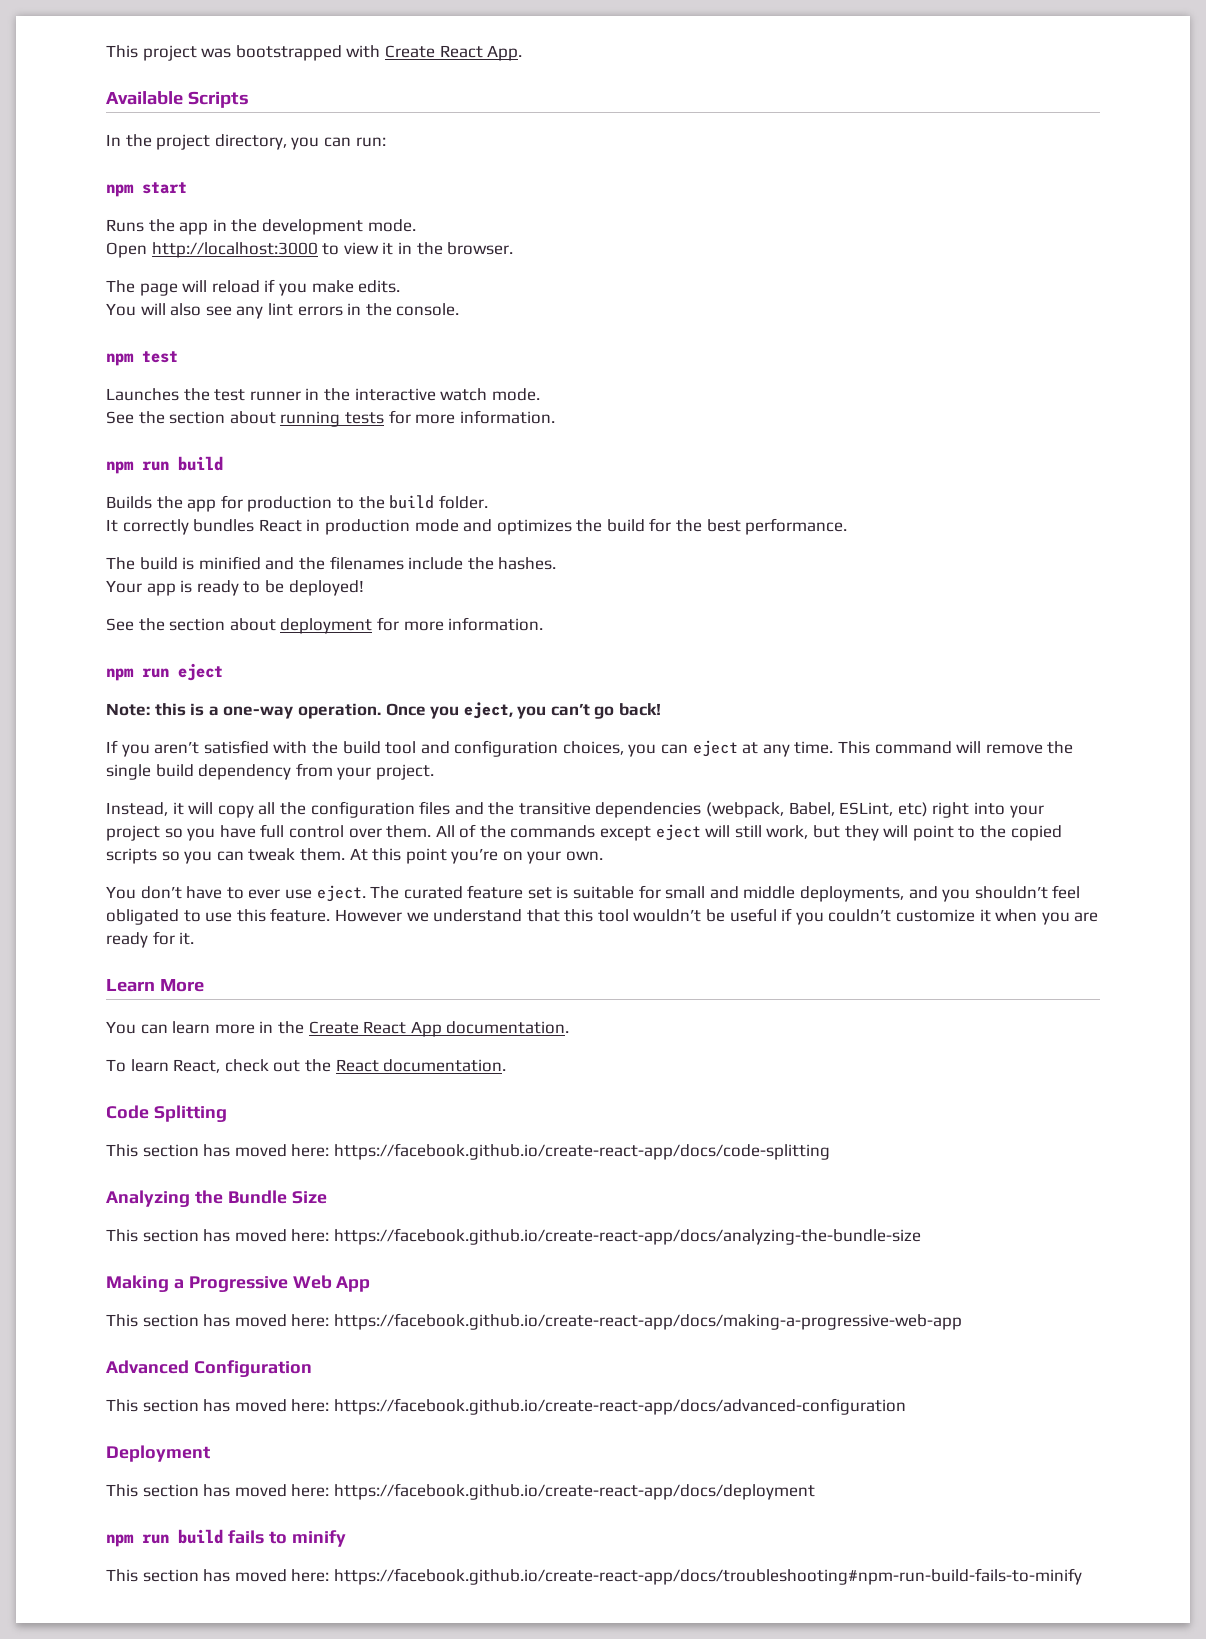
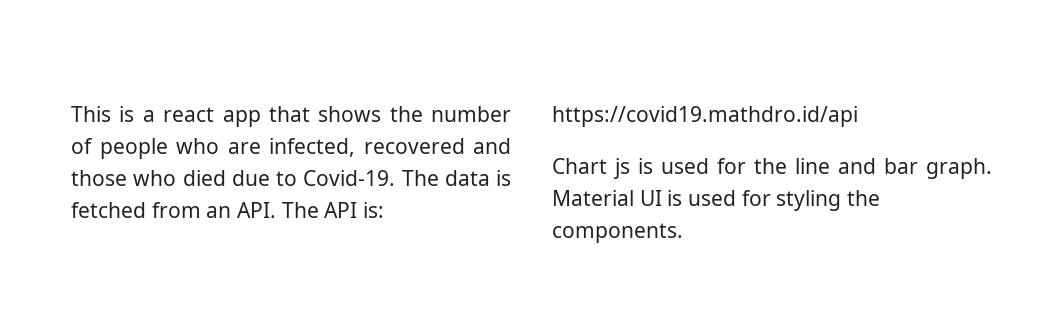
- This project was bootstrapped with Create React App.
- Available Scripts
- In the project directory, you can run:
- npm start
- Runs the app in the development mode.
- Open http://localhost:3000 to view it in the browser.
- The page will reload if you make edits.
- You will also see any lint errors in the console.
- npm test
- Launches the test runner in the interactive watch mode.
- See the section about running tests for more information.
- npm run build
- Builds the app for production to the build folder.
- It correctly bundles React in production mode and optimizes the build for the best performance.
- The build is minified and the filenames include the hashes.
- Your app is ready to be deployed!
- See the section about deployment for more information.
- npm run eject
- Note: this is a one-way operation. Once you eject, you can’t go back!
- If you aren’t satisfied with the build tool and configuration choices, you can eject at any time. This command will remove the single build dependency from your project.
- Instead, it will copy all the configuration files and the transitive dependencies (webpack, Babel, ESLint, etc) right into your project so you have full control over them. All of the commands except eject will still work, but they will point to the copied scripts so you can tweak them. At this point you’re on your own.
- You don’t have to ever use eject. The curated feature set is suitable for small and middle deployments, and you shouldn’t feel obligated to use this feature. However we understand that this tool wouldn’t be useful if you couldn’t customize it when you are ready for it.
- Learn More
- You can learn more in the Create React App documentation.
- To learn React, check out the React documentation.
- Code Splitting
- This section has moved here: https://facebook.github.io/create-react-app/docs/code-splitting
- Analyzing the Bundle Size
- This section has moved here: https://facebook.github.io/create-react-app/docs/analyzing-the-bundle-size
- Making a Progressive Web App
- This section has moved here: https://facebook.github.io/create-react-app/docs/making-a-progressive-web-app
- Advanced Configuration
- This section has moved here: https://facebook.github.io/create-react-app/docs/advanced-configuration
- Deployment
- This section has moved here: https://facebook.github.io/create-react-app/docs/deployment
- npm run build fails to minify
- This section has moved here: https://facebook.github.io/create-react-app/docs/troubleshooting#npm-run-build-fails-to-minify
+ This is a react app that shows the number of people who are infected, recovered and those who died due to Covid-19. The data is fetched from an API. The API is: https://covid19.mathdro.id/api
+ Chart js is used for the line and bar graph. Material UI is used for styling the components.

